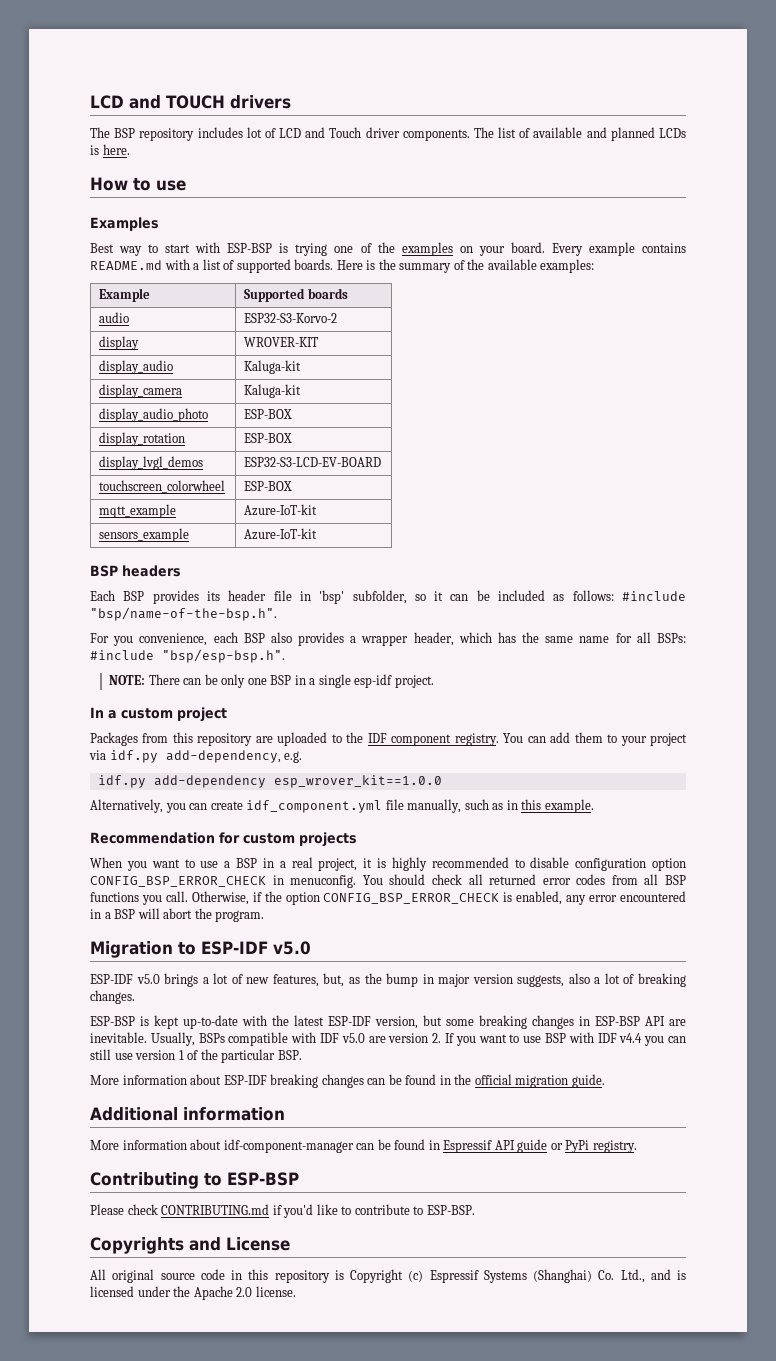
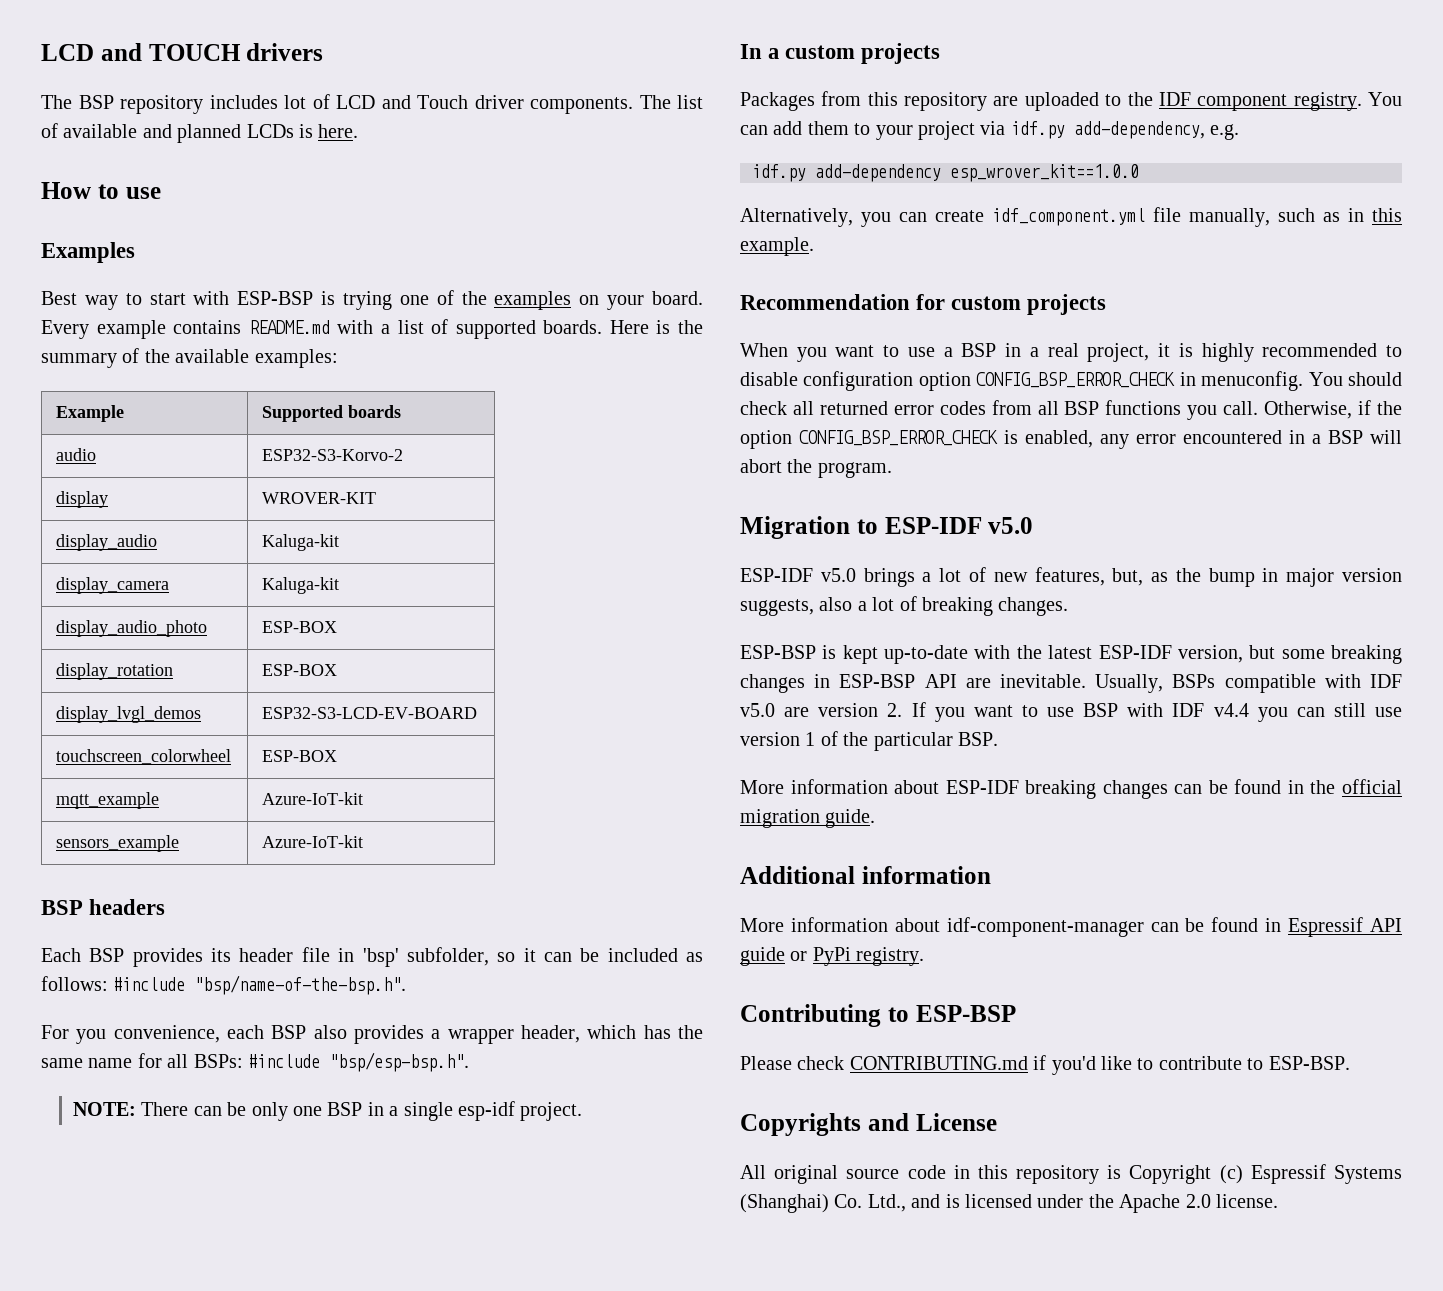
- In a custom project
+ In a custom projects

